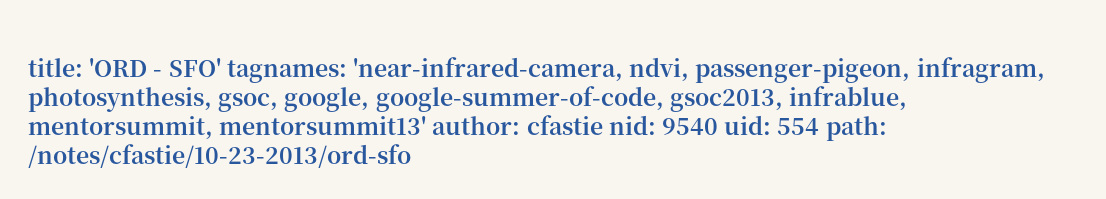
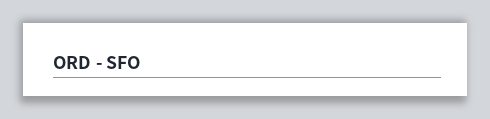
- title: 'ORD - SFO' tagnames: 'near-infrared-camera, ndvi, passenger-pigeon, infragram, photosynthesis, gsoc, google, google-summer-of-code, gsoc2013, infrablue, mentorsummit, mentorsummit13' author: cfastie nid: 9540 uid: 554 path: /notes/cfastie/10-23-2013/ord-sfo
+ ORD - SFO

